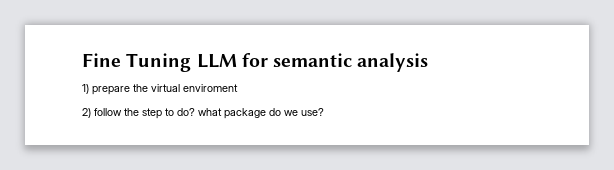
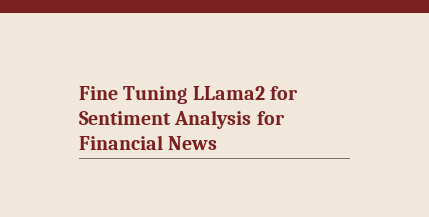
- Fine Tuning LLM for semantic analysis
- 1) prepare the virtual enviroment
- 2) follow the step to do? what package do we use?
+ Fine Tuning LLama2 for Sentiment Analysis for Financial News

